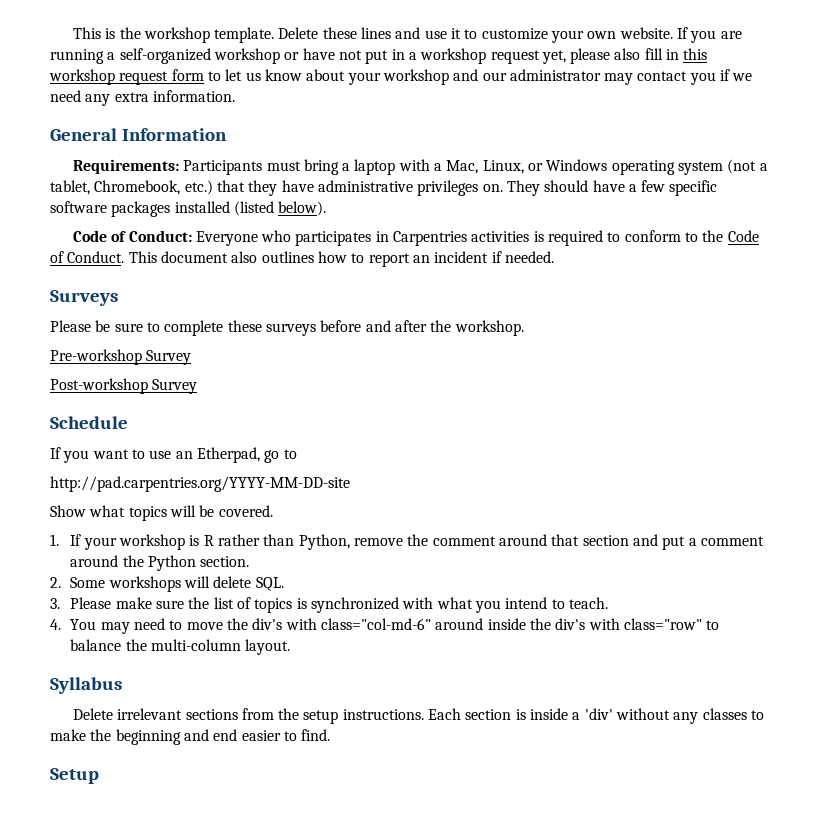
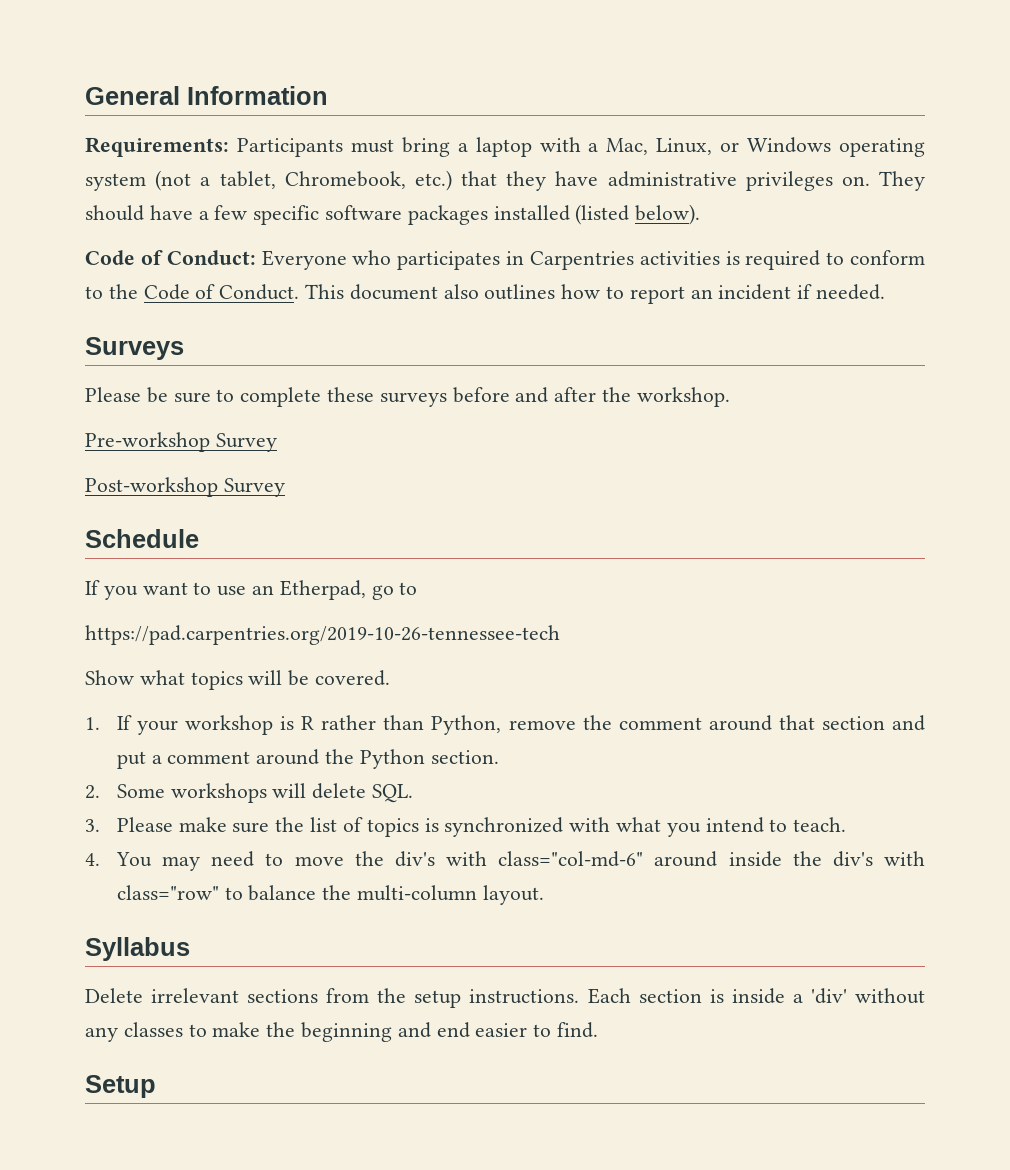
- This is the workshop template. Delete these lines and use it to customize your own website. If you are running a self-organized workshop or have not put in a workshop request yet, please also fill in this workshop request form to let us know about your workshop and our administrator may contact you if we need any extra information.
- http://pad.carpentries.org/YYYY-MM-DD-site
+ https://pad.carpentries.org/2019-10-26-tennessee-tech

